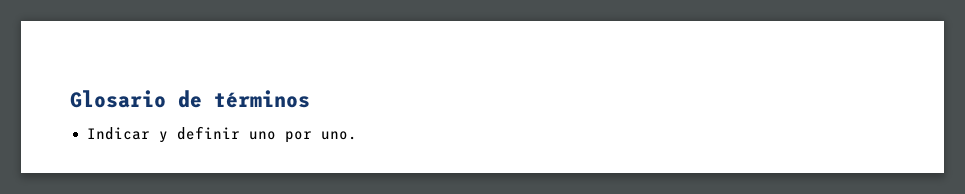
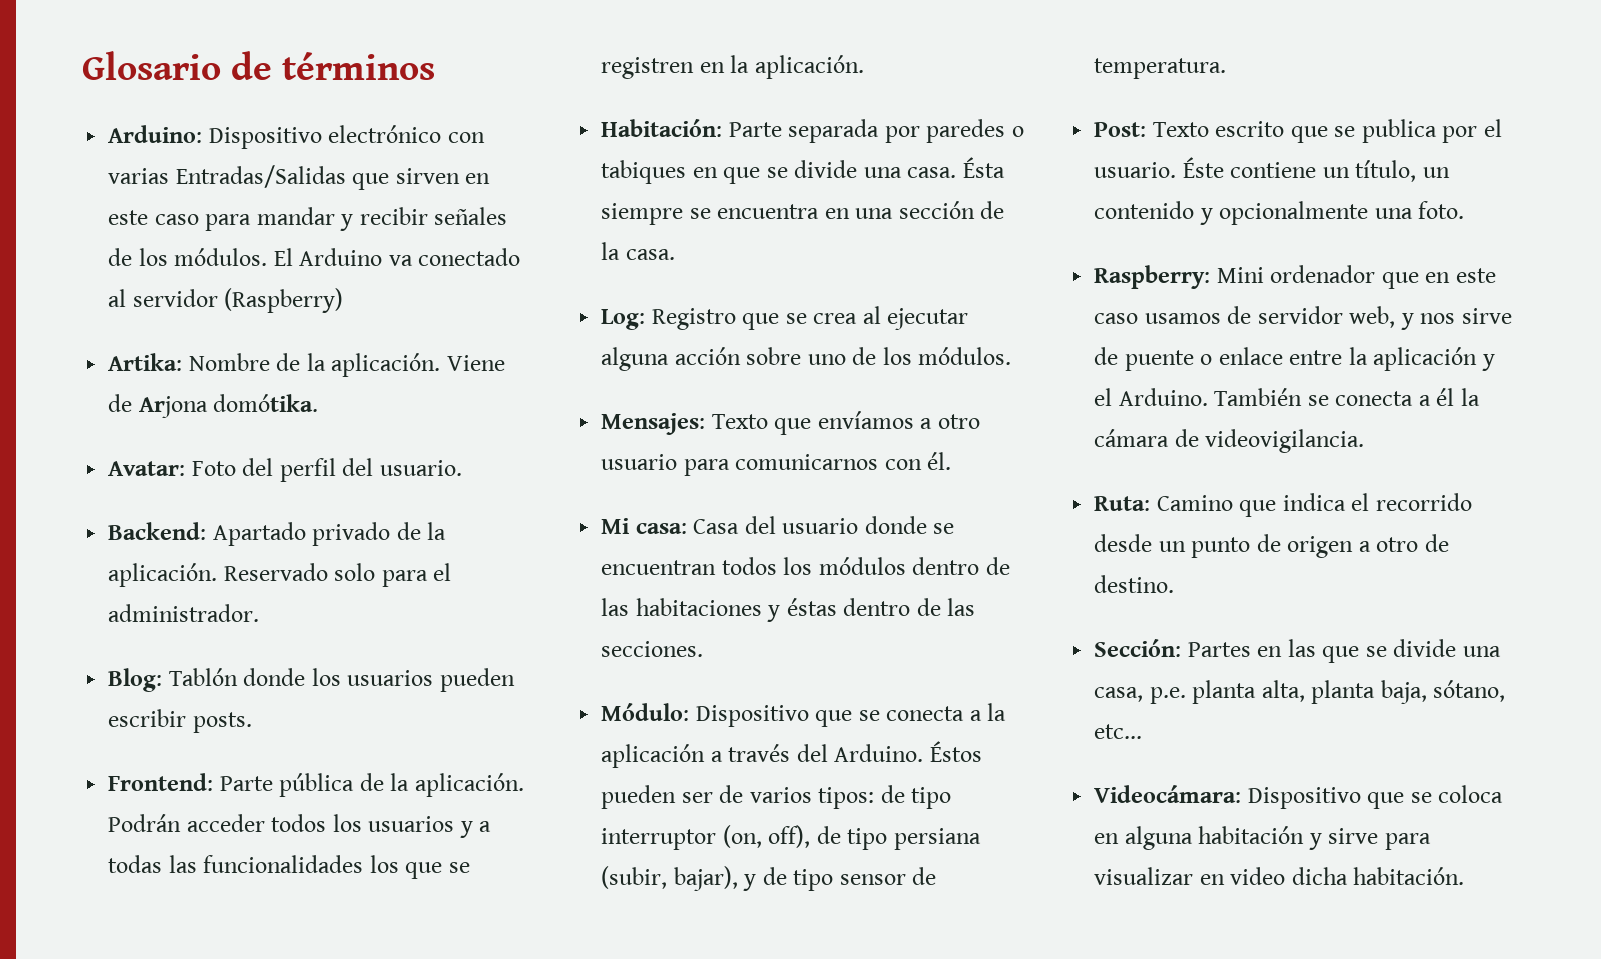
- Indicar y definir uno por uno.
+ Arduino: Dispositivo electrónico con varias Entradas/Salidas que sirven en este caso para mandar y recibir señales de los módulos. El Arduino va conectado al servidor (Raspberry)
+ Artika: Nombre de la aplicación. Viene de Arjona domótika.
+ Avatar: Foto del perfil del usuario.
+ Backend: Apartado privado de la aplicación. Reservado solo para el administrador.
+ Blog: Tablón donde los usuarios pueden escribir posts.
+ Frontend: Parte pública de la aplicación. Podrán acceder todos los usuarios y a todas las funcionalidades los que se registren en la aplicación.
+ Habitación: Parte separada por paredes o tabiques en que se divide una casa. Ésta siempre se encuentra en una sección de la casa.
+ Log: Registro que se crea al ejecutar alguna acción sobre uno de los módulos.
+ Mensajes: Texto que envíamos a otro usuario para comunicarnos con él.
+ Mi casa: Casa del usuario donde se encuentran todos los módulos dentro de las habitaciones y éstas dentro de las secciones.
+ Módulo: Dispositivo que se conecta a la aplicación a través del Arduino. Éstos pueden ser de varios tipos: de tipo interruptor (on, off), de tipo persiana (subir, bajar), y de tipo sensor de temperatura.
+ Post: Texto escrito que se publica por el usuario. Éste contiene un título, un contenido y opcionalmente una foto.
+ Raspberry: Mini ordenador que en este caso usamos de servidor web, y nos sirve de puente o enlace entre la aplicación y el Arduino. También se conecta a él la cámara de videovigilancia.
+ Ruta: Camino que indica el recorrido desde un punto de origen a otro de destino.
+ Sección: Partes en las que se divide una casa, p.e. planta alta, planta baja, sótano, etc...
+ Videocámara: Dispositivo que se coloca en alguna habitación y sirve para visualizar en video dicha habitación.

